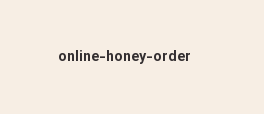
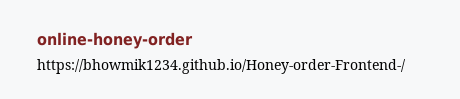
+ https://bhowmik1234.github.io/Honey-order-Frontend-/

